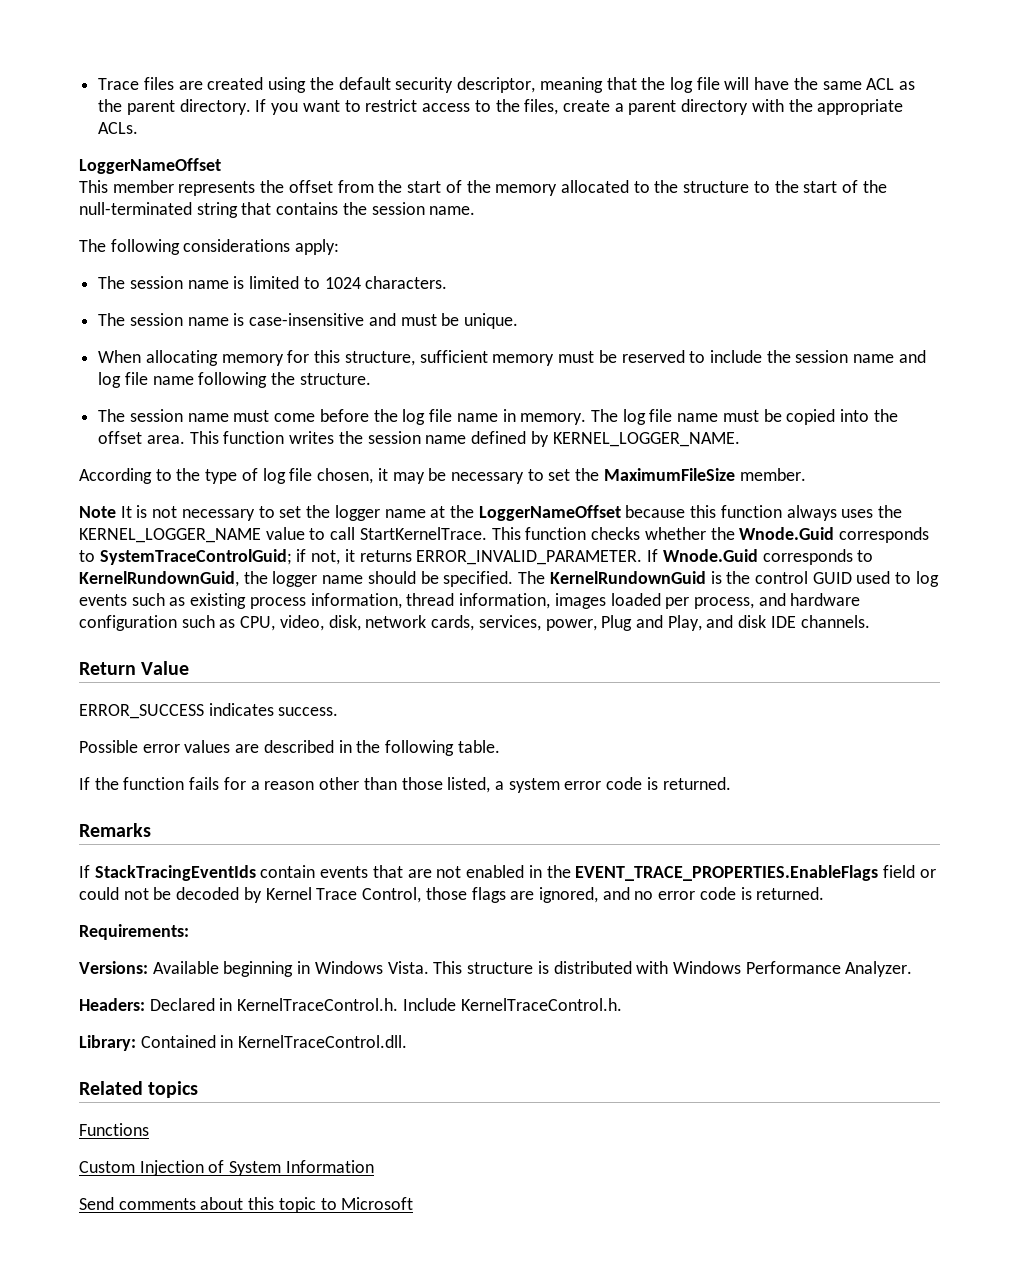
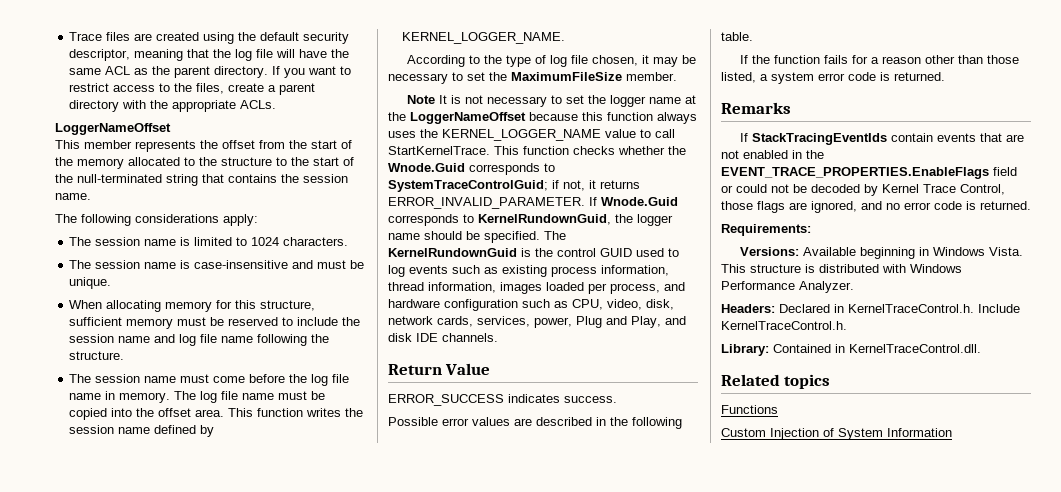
- Send comments about this topic to Microsoft

